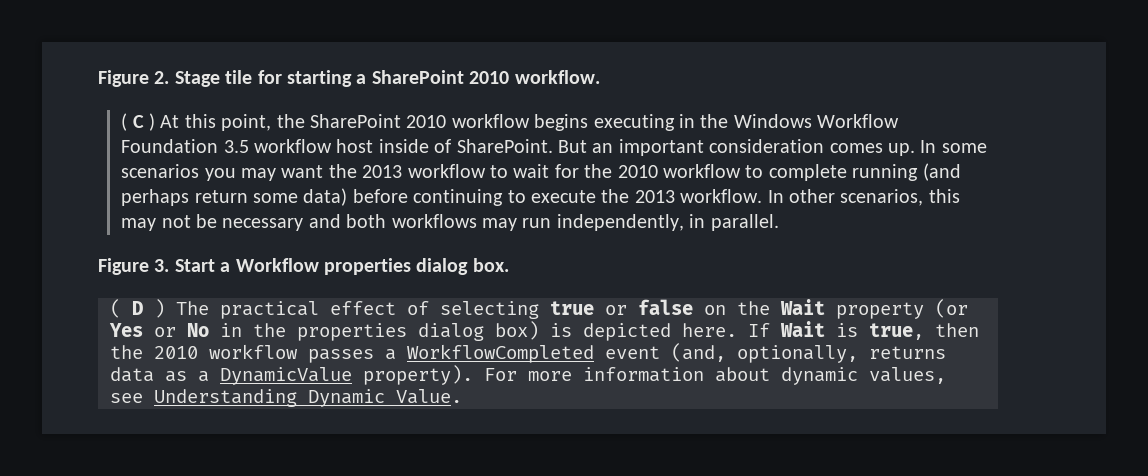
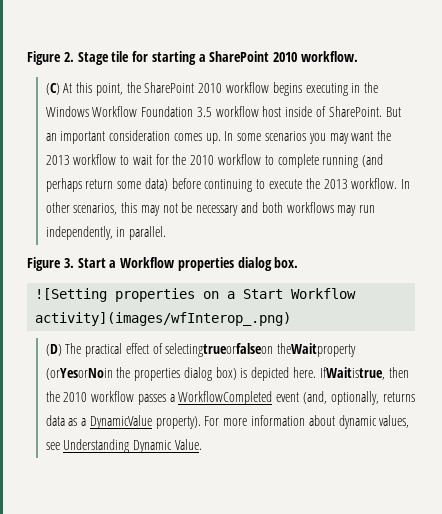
- ( C ) At this point, the SharePoint 2010 workflow begins executing in the Windows Workflow Foundation 3.5 workflow host inside of SharePoint.
+ (C) At this point, the SharePoint 2010 workflow begins executing in the Windows Workflow Foundation 3.5 workflow host inside of SharePoint.
- ( D ) The practical effect of selecting true or false on the Wait property (or Yes or No in the properties dialog box) is depicted here.
+ ![Setting properties on a Start Workflow activity](images/wfInterop_.png)
+ (D) The practical effect of selectingtrueorfalseon theWaitproperty (orYesorNoin the properties dialog box) is depicted here.
- If Wait is true, then the 2010 workflow passes a WorkflowCompleted event (and, optionally, returns data as a DynamicValue property).
+ IfWaitistrue, then the 2010 workflow passes a WorkflowCompleted event (and, optionally, returns data as a DynamicValue property).

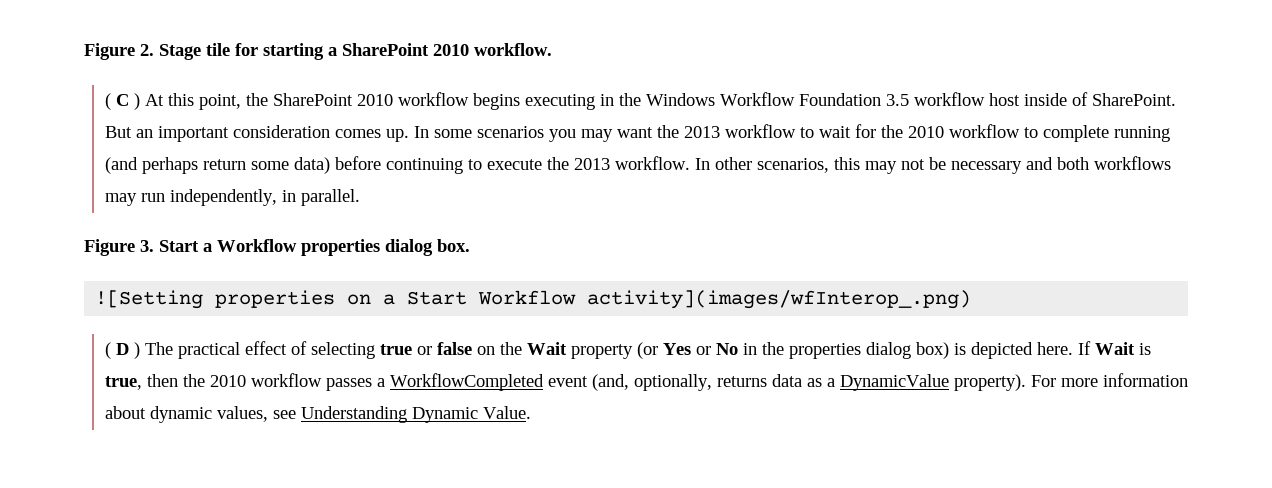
- (C) At this point, the SharePoint 2010 workflow begins executing in the Windows Workflow Foundation 3.5 workflow host inside of SharePoint.
+ ( C ) At this point, the SharePoint 2010 workflow begins executing in the Windows Workflow Foundation 3.5 workflow host inside of SharePoint.
- (D) The practical effect of selectingtrueorfalseon theWaitproperty (orYesorNoin the properties dialog box) is depicted here.
+ ( D ) The practical effect of selecting true or false on the Wait property (or Yes or No in the properties dialog box) is depicted here.
- IfWaitistrue, then the 2010 workflow passes a WorkflowCompleted event (and, optionally, returns data as a DynamicValue property).
+ If Wait is true, then the 2010 workflow passes a WorkflowCompleted event (and, optionally, returns data as a DynamicValue property).

